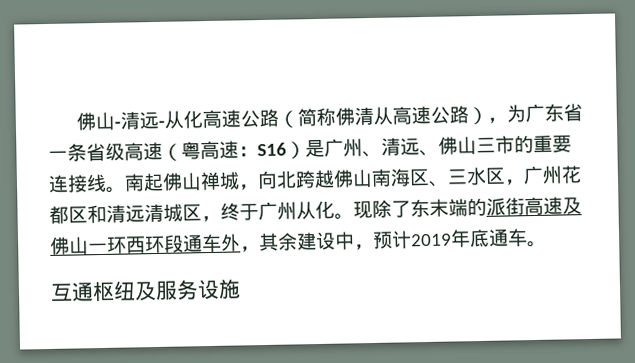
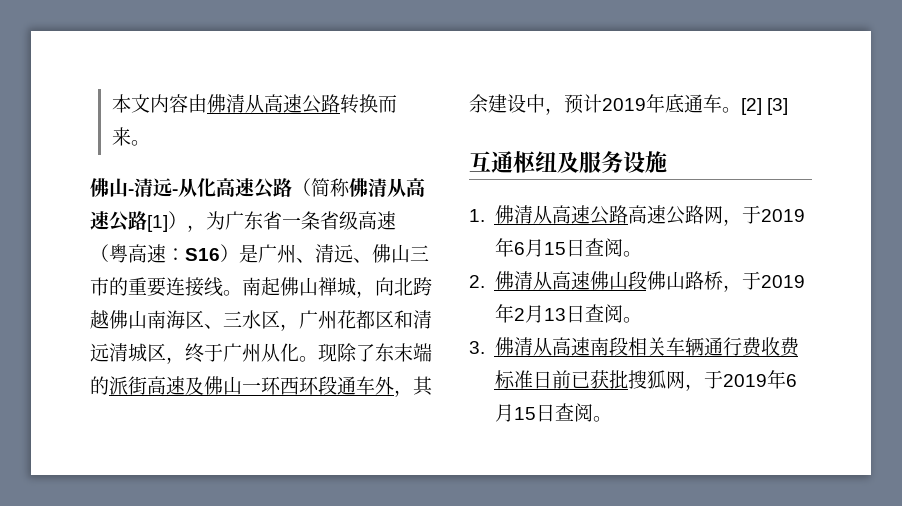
+ 本文内容由佛清从高速公路转换而来。
- 佛山-清远-从化高速公路（简称佛清从高速公路），为广东省一条省级高速（粤高速：S16）是广州、清远、佛山三市的重要连接线。
+ 佛山-清远-从化高速公路（简称佛清从高速公路[1]），为广东省一条省级高速（粤高速：S16）是广州、清远、佛山三市的重要连接线。
+ [2] [3]
+ 1.佛清从高速公路高速公路网，于2019年6月15日查阅。
+ 2.佛清从高速佛山段佛山路桥，于2019年2月13日查阅。
+ 3.佛清从高速南段相关车辆通行费收费标准日前已获批搜狐网，于2019年6月15日查阅。

